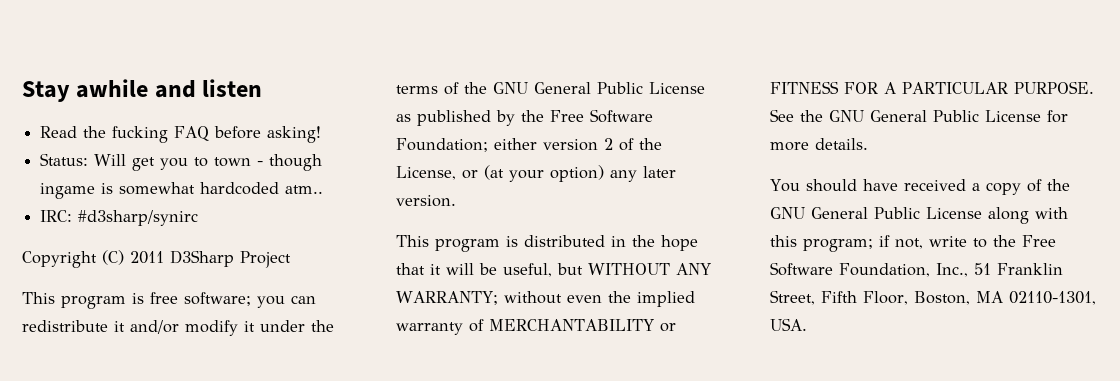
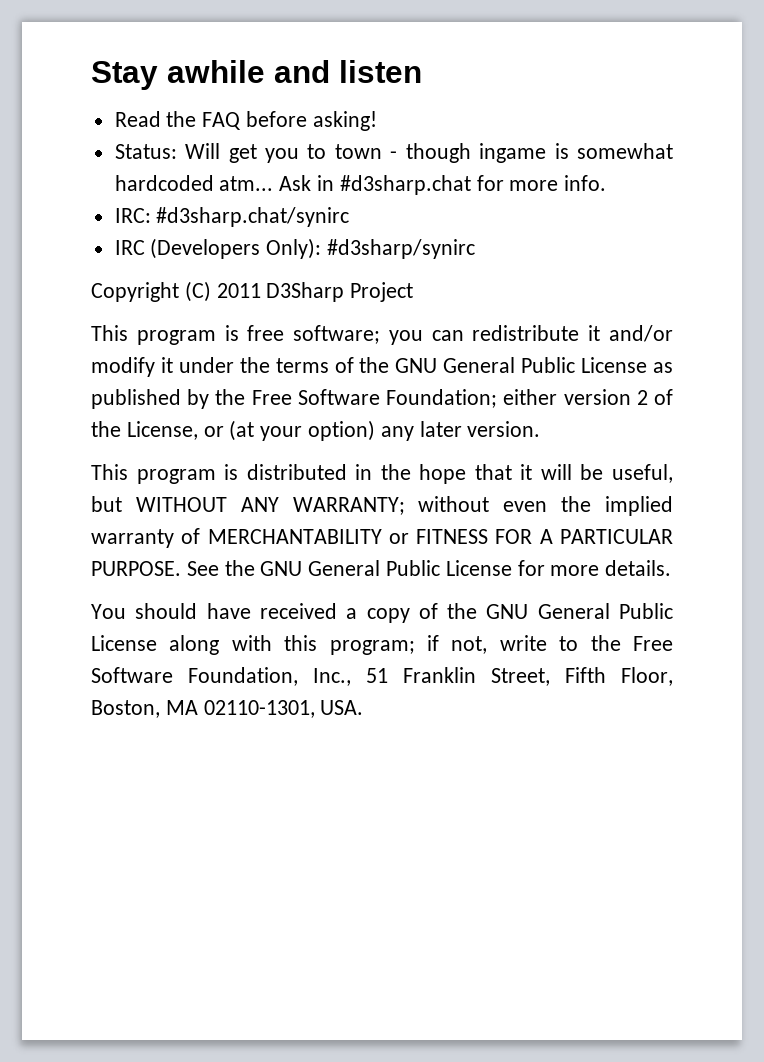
- Read the fucking FAQ before asking!
+ Read the FAQ before asking!
- Status: Will get you to town - though ingame is somewhat hardcoded atm..
- IRC: #d3sharp/synirc
+ Status: Will get you to town - though ingame is somewhat hardcoded atm... Ask in #d3sharp.chat for more info.
+ IRC: #d3sharp.chat/synirc
+ IRC (Developers Only): #d3sharp/synirc

